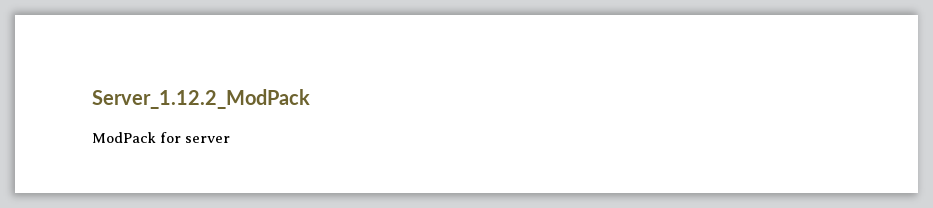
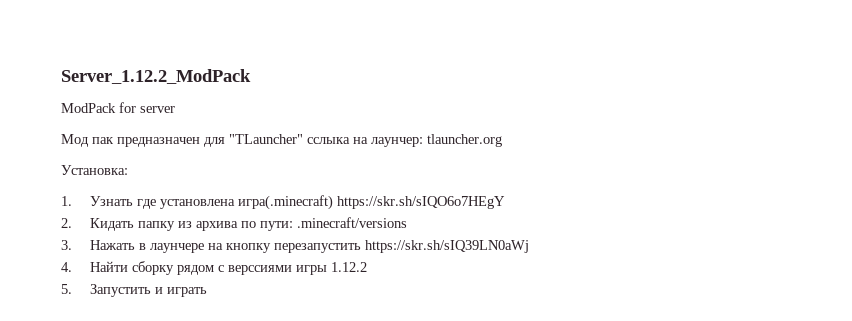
+ Мод пак предназначен для "TLauncher" сслыка на лаунчер: tlauncher.org
+ Установка:
+ 1. Узнать где установлена игра(.minecraft) https://skr.sh/sIQO6o7HEgY
+ 2. Кидать папку из архива по пути: .minecraft/versions
+ 3. Нажать в лаунчере на кнопку перезапустить https://skr.sh/sIQ39LN0aWj
+ 4. Найти сборку рядом с верссиями игры 1.12.2
+ 5. Запустить и играть

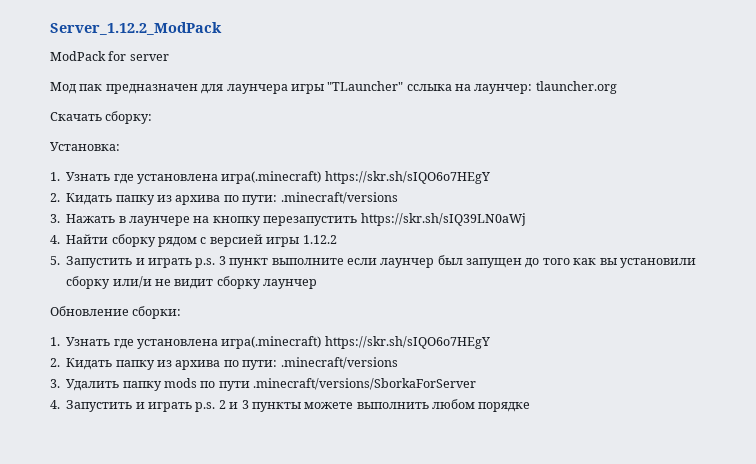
- Мод пак предназначен для "TLauncher" сслыка на лаунчер: tlauncher.org
+ Мод пак предназначен для лаунчера игры "TLauncher" сслыка на лаунчер: tlauncher.org
+ Скачать сборку:
- 4. Найти сборку рядом с верссиями игры 1.12.2
+ 4. Найти сборку рядом с версией игры 1.12.2
- 5. Запустить и играть
+ 5. Запустить и играть p.s. 3 пункт выполните если лаунчер был запущен до того как вы установили сборку или/и не видит сборку лаунчер
+ Обновление сборки:
+ 1. Узнать где установлена игра(.minecraft) https://skr.sh/sIQO6o7HEgY
+ 2. Кидать папку из архива по пути: .minecraft/versions
+ 3. Удалить папку mods по пути .minecraft/versions/SborkaForServer
+ 4. Запустить и играть p.s. 2 и 3 пункты можете выполнить любом порядке

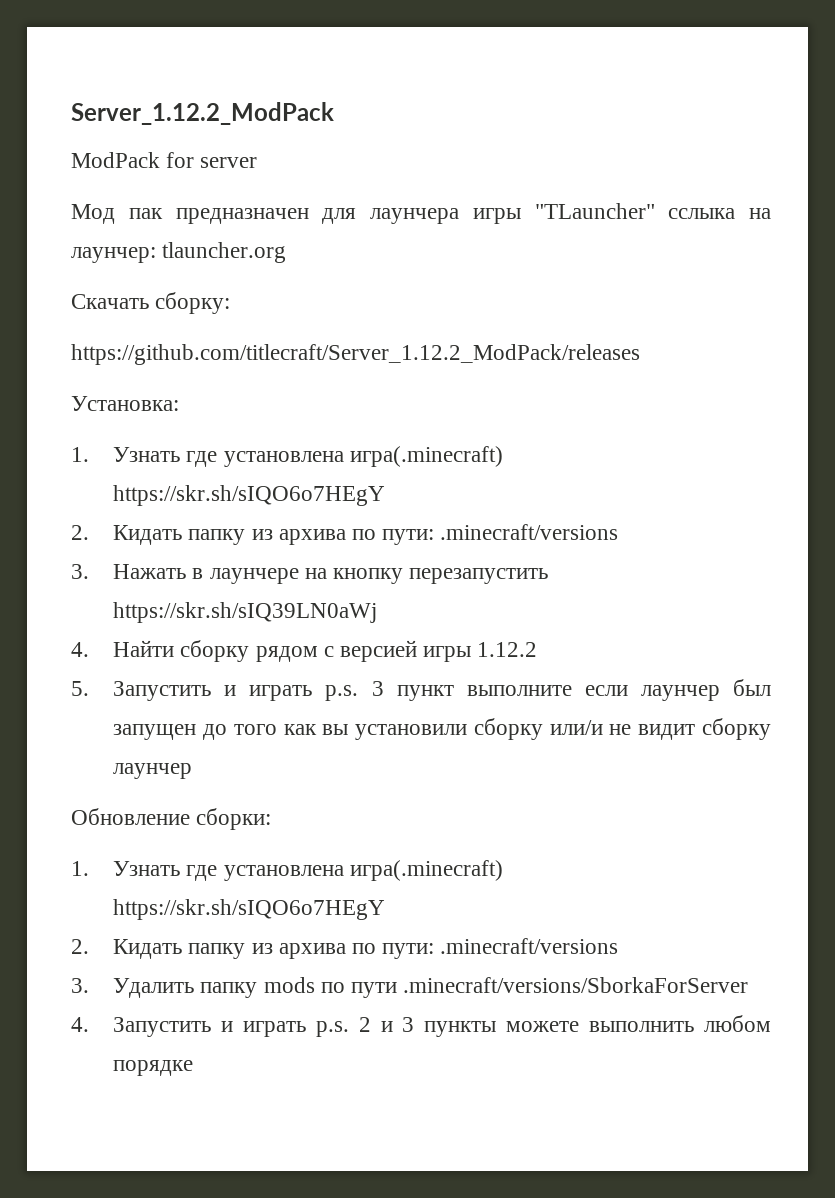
+ https://github.com/titlecraft/Server_1.12.2_ModPack/releases

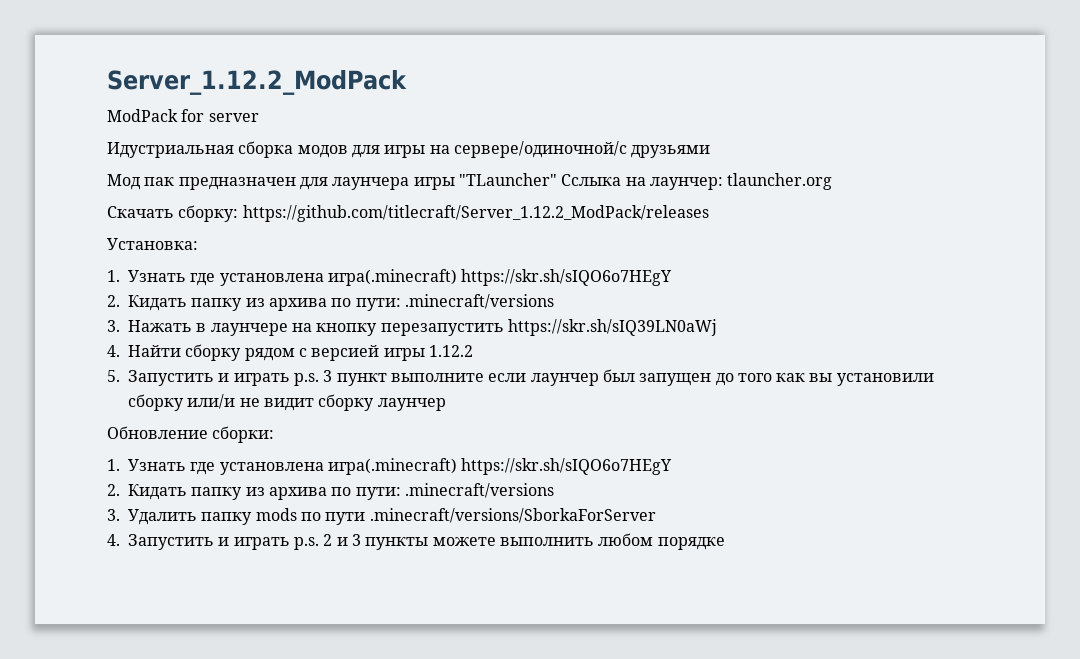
+ Идустриальная сборка модов для игры на сервере/одиночной/с друзьями
- Мод пак предназначен для лаунчера игры "TLauncher" сслыка на лаунчер: tlauncher.org
+ Мод пак предназначен для лаунчера игры "TLauncher" Сслыка на лаунчер: tlauncher.org
- Скачать сборку:
- https://github.com/titlecraft/Server_1.12.2_ModPack/releases
+ Скачать сборку: https://github.com/titlecraft/Server_1.12.2_ModPack/releases

